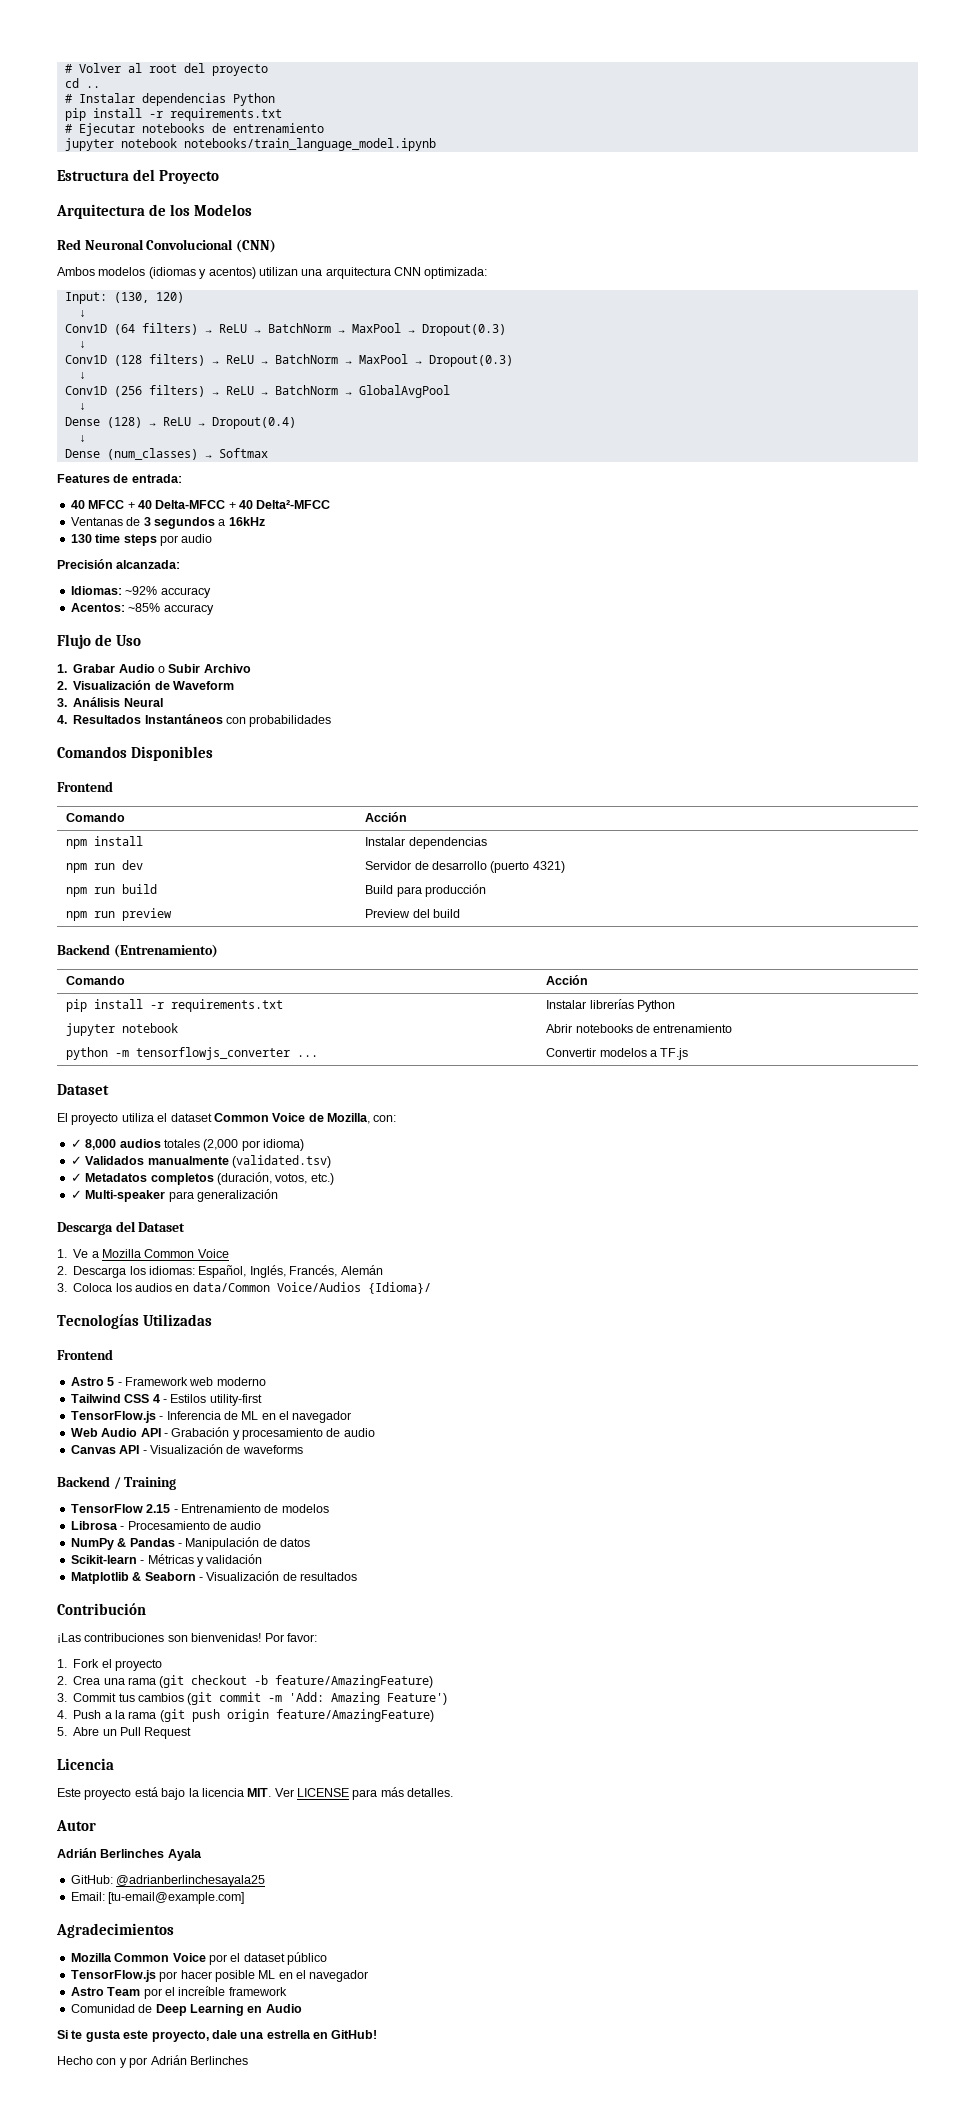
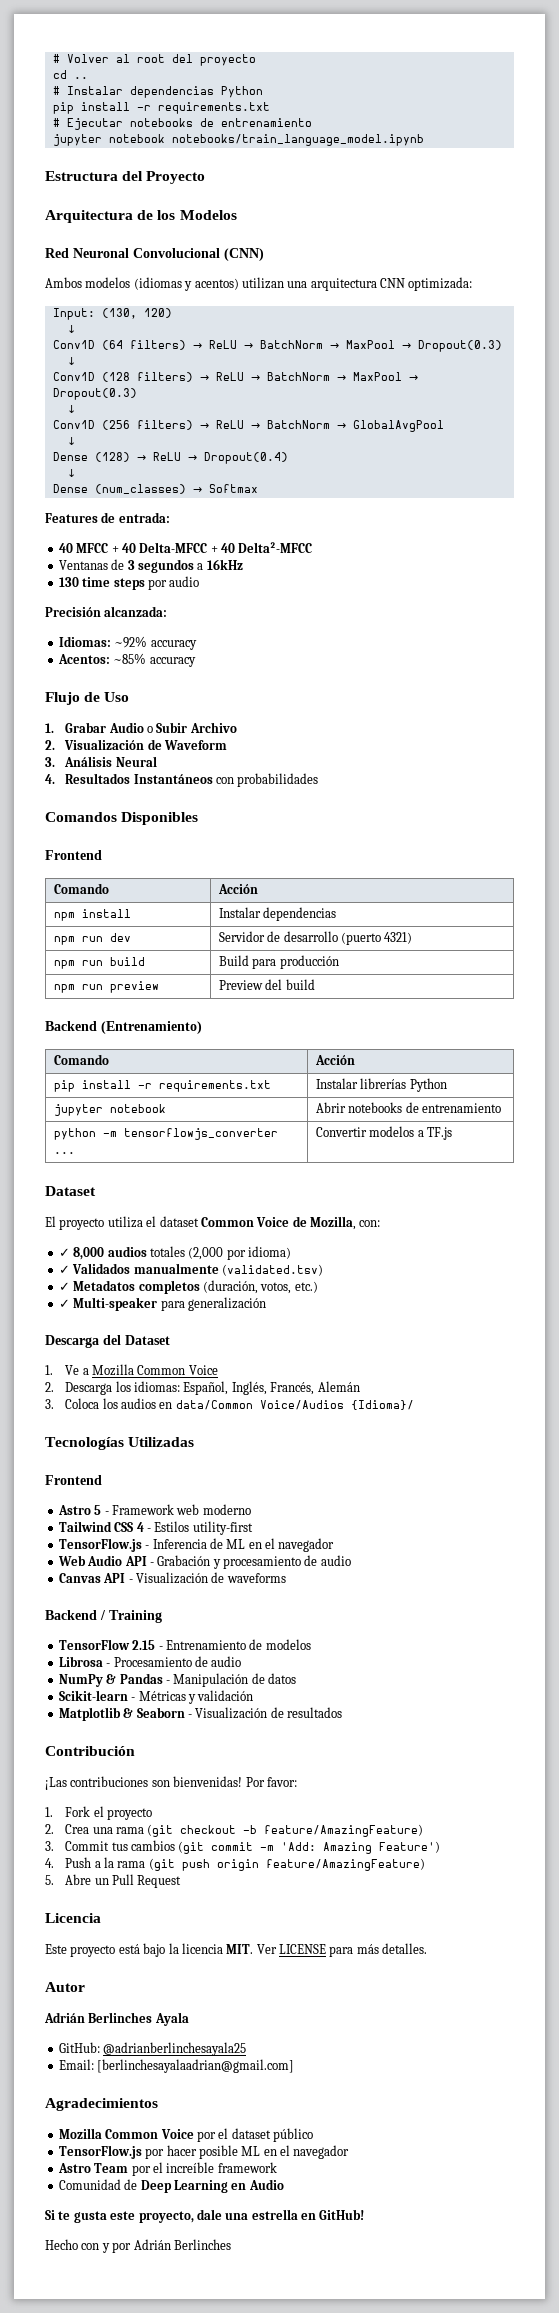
- Email: [tu-email@example.com]
+ Email: [berlinchesayalaadrian@gmail.com]

